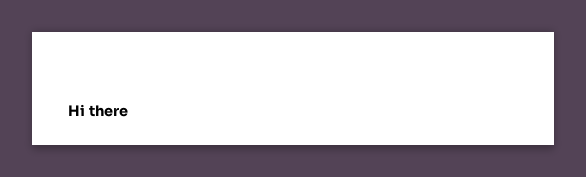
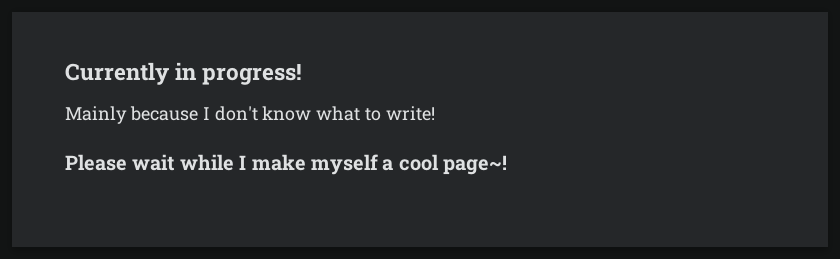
- Hi there
+ Currently in progress!
+ Mainly because I don't know what to write!
+ Please wait while I make myself a cool page~!

